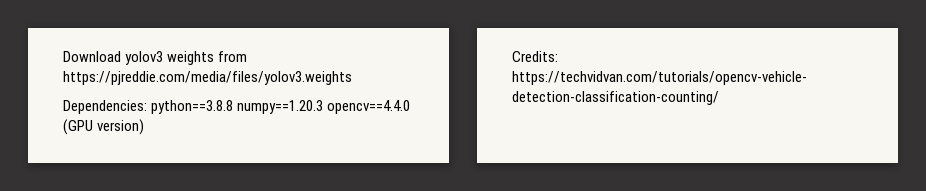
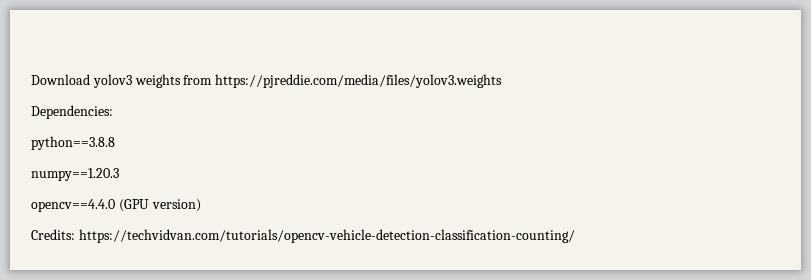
- Dependencies: python==3.8.8 numpy==1.20.3 opencv==4.4.0 (GPU version)
+ Dependencies:
+ python==3.8.8
+ numpy==1.20.3
+ opencv==4.4.0 (GPU version)

